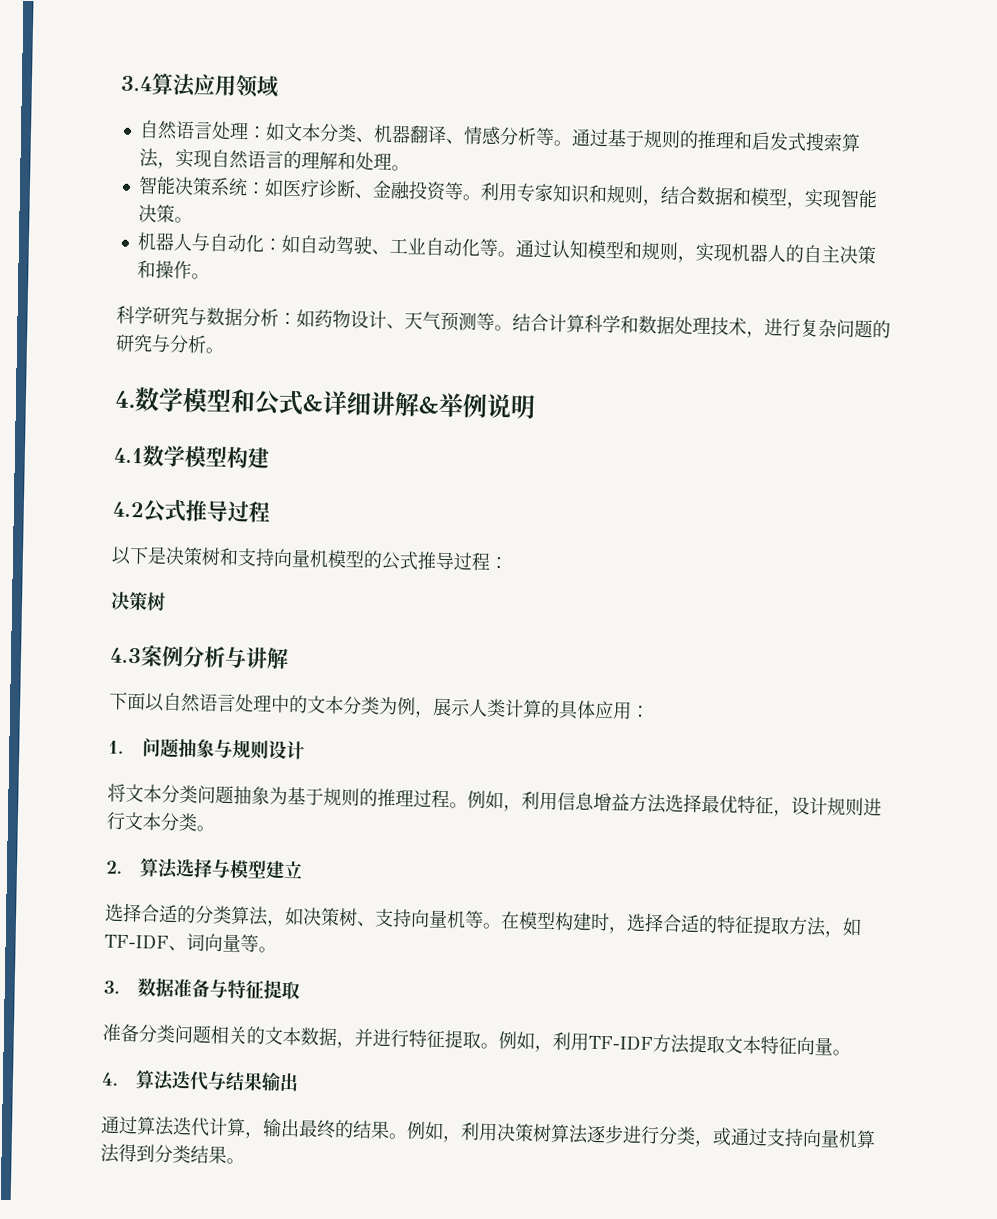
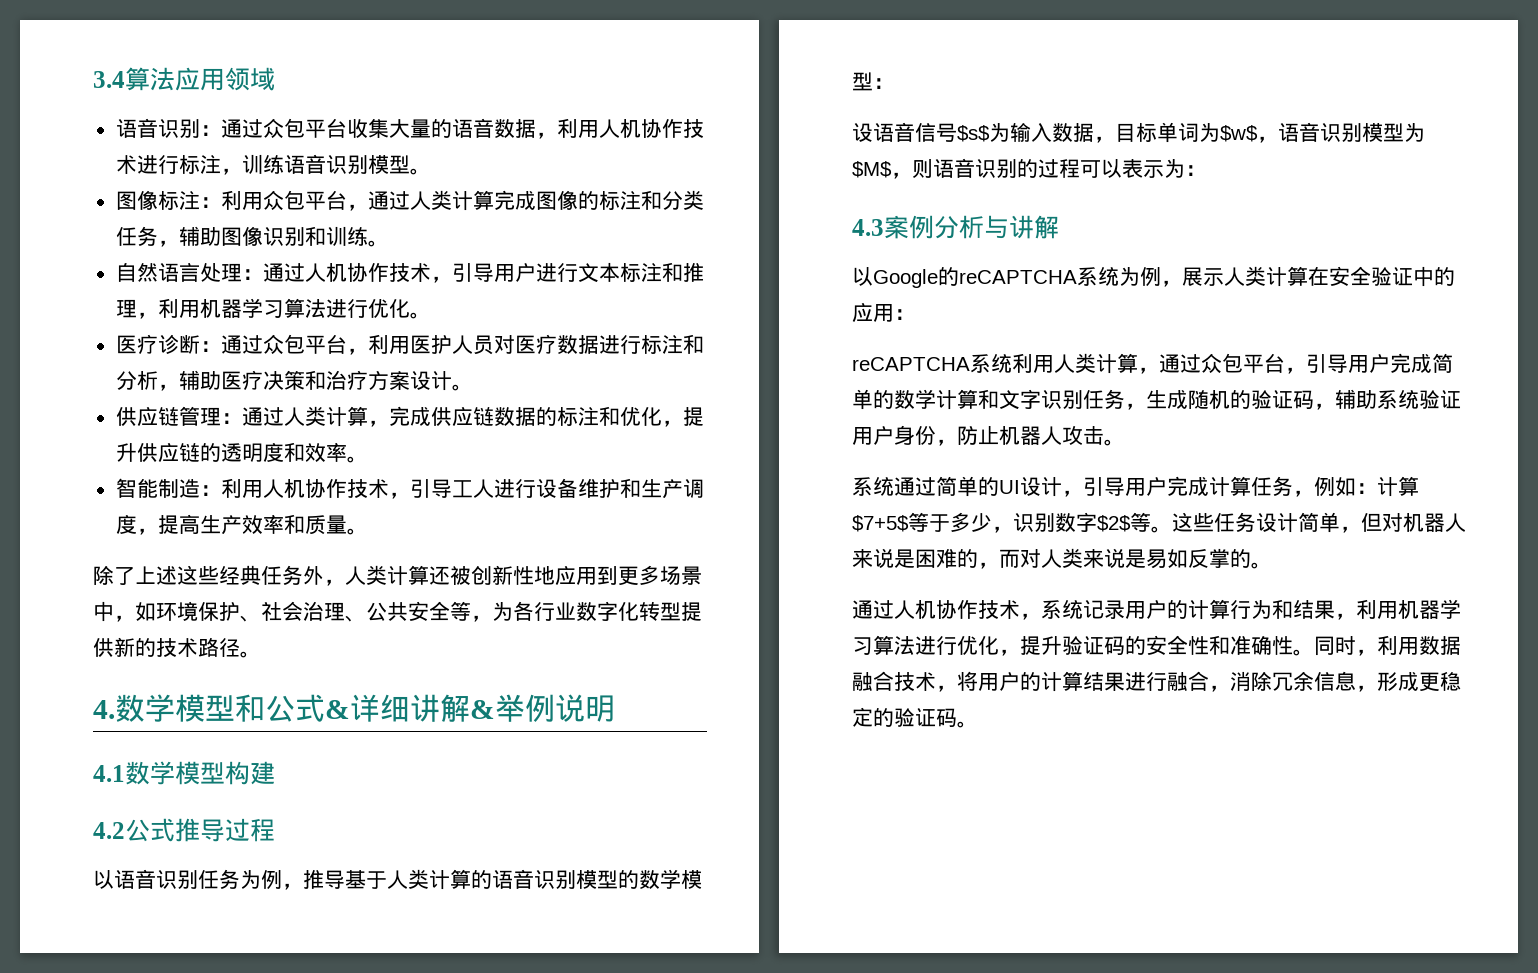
- 自然语言处理：如文本分类、机器翻译、情感分析等。通过基于规则的推理和启发式搜索算法，实现自然语言的理解和处理。
- 智能决策系统：如医疗诊断、金融投资等。利用专家知识和规则，结合数据和模型，实现智能决策。
- 机器人与自动化：如自动驾驶、工业自动化等。通过认知模型和规则，实现机器人的自主决策和操作。
- 科学研究与数据分析：如药物设计、天气预测等。结合计算科学和数据处理技术，进行复杂问题的研究与分析。
+ 语音识别：通过众包平台收集大量的语音数据，利用人机协作技术进行标注，训练语音识别模型。
+ 图像标注：利用众包平台，通过人类计算完成图像的标注和分类任务，辅助图像识别和训练。
+ 自然语言处理：通过人机协作技术，引导用户进行文本标注和推理，利用机器学习算法进行优化。
+ 医疗诊断：通过众包平台，利用医护人员对医疗数据进行标注和分析，辅助医疗决策和治疗方案设计。
+ 供应链管理：通过人类计算，完成供应链数据的标注和优化，提升供应链的透明度和效率。
+ 智能制造：利用人机协作技术，引导工人进行设备维护和生产调度，提高生产效率和质量。
+ 除了上述这些经典任务外，人类计算还被创新性地应用到更多场景中，如环境保护、社会治理、公共安全等，为各行业数字化转型提供新的技术路径。
- 以下是决策树和支持向量机模型的公式推导过程：
- 决策树
+ 以语音识别任务为例，推导基于人类计算的语音识别模型的数学模型：
+ 设语音信号$s$为输入数据，目标单词为$w$，语音识别模型为$M$，则语音识别的过程可以表示为：
- 下面以自然语言处理中的文本分类为例，展示人类计算的具体应用：
- 1.问题抽象与规则设计
- 将文本分类问题抽象为基于规则的推理过程。例如，利用信息增益方法选择最优特征，设计规则进行文本分类。
- 2.算法选择与模型建立
- 选择合适的分类算法，如决策树、支持向量机等。在模型构建时，选择合适的特征提取方法，如TF-IDF、词向量等。
- 3.数据准备与特征提取
- 准备分类问题相关的文本数据，并进行特征提取。例如，利用TF-IDF方法提取文本特征向量。
- 4.算法迭代与结果输出
- 通过算法迭代计算，输出最终的结果。例如，利用决策树算法逐步进行分类，或通过支持向量机算法得到分类结果。
+ 以Google的reCAPTCHA系统为例，展示人类计算在安全验证中的应用：
+ reCAPTCHA系统利用人类计算，通过众包平台，引导用户完成简单的数学计算和文字识别任务，生成随机的验证码，辅助系统验证用户身份，防止机器人攻击。
+ 系统通过简单的UI设计，引导用户完成计算任务，例如：计算$7+5$等于多少，识别数字$2$等。这些任务设计简单，但对机器人来说是困难的，而对人类来说是易如反掌的。
+ 通过人机协作技术，系统记录用户的计算行为和结果，利用机器学习算法进行优化，提升验证码的安全性和准确性。同时，利用数据融合技术，将用户的计算结果进行融合，消除冗余信息，形成更稳定的验证码。

